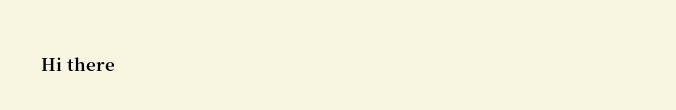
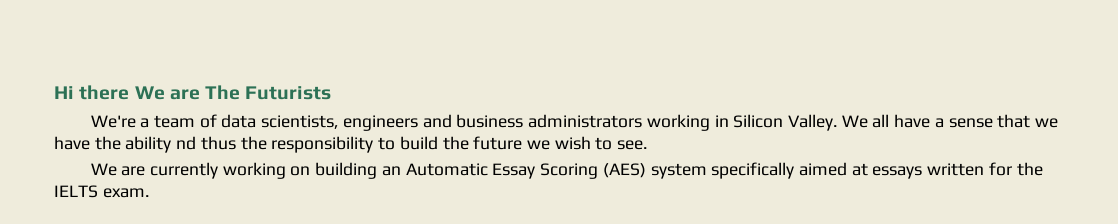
- Hi there
+ Hi there We are The Futurists
+ We're a team of data scientists, engineers and business administrators working in Silicon Valley. We all have a sense that we have the ability nd thus the responsibility to build the future we wish to see.
+ We are currently working on building an Automatic Essay Scoring (AES) system specifically aimed at essays written for the IELTS exam.

